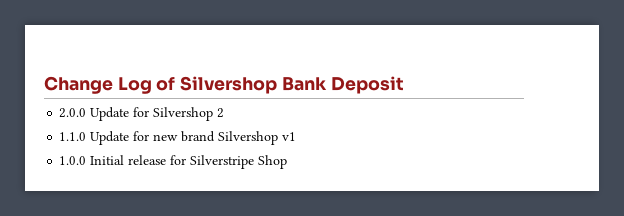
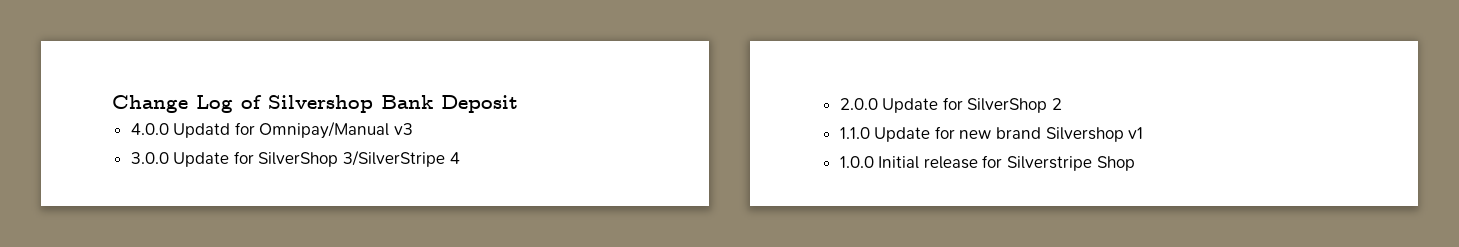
+ 4.0.0 Updatd for Omnipay/Manual v3
+ 3.0.0 Update for SilverShop 3/SilverStripe 4
- 2.0.0 Update for Silvershop 2
+ 2.0.0 Update for SilverShop 2

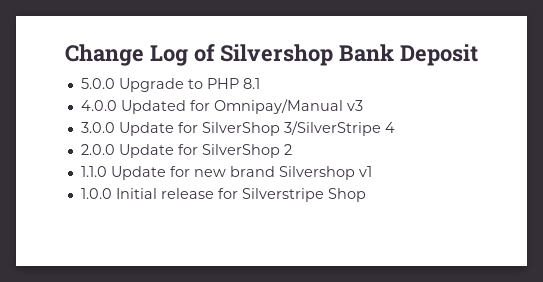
+ 5.0.0 Upgrade to PHP 8.1
- 4.0.0 Updatd for Omnipay/Manual v3
+ 4.0.0 Updated for Omnipay/Manual v3

